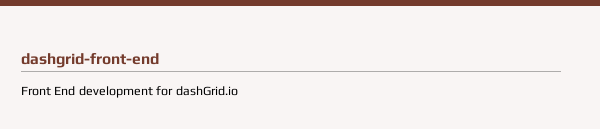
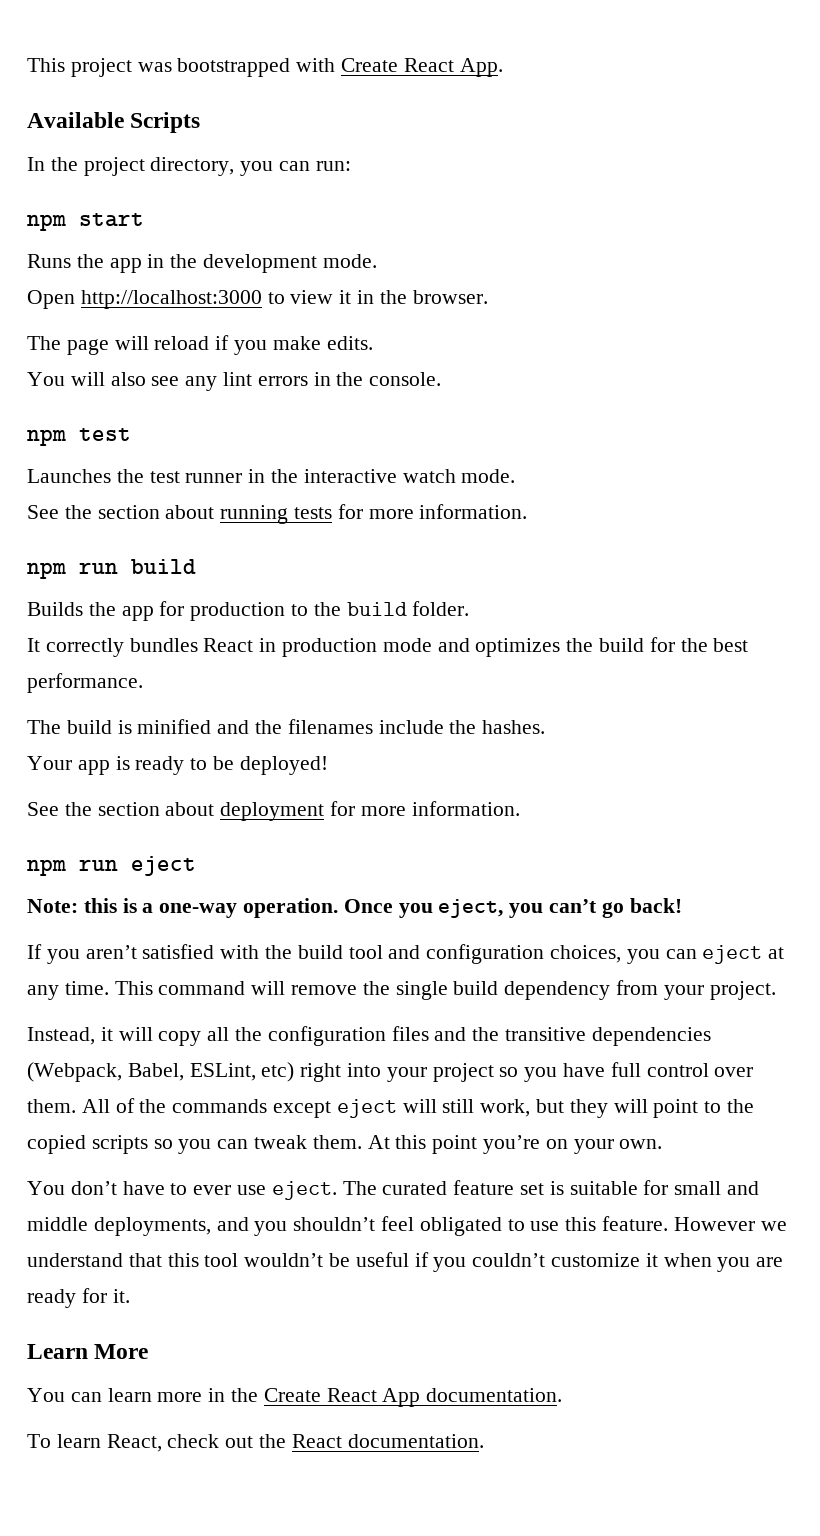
- dashgrid-front-end
- Front End development for dashGrid.io
+ This project was bootstrapped with Create React App.
+ Available Scripts
+ In the project directory, you can run:
+ npm start
+ Runs the app in the development mode.
+ Open http://localhost:3000 to view it in the browser.
+ The page will reload if you make edits.
+ You will also see any lint errors in the console.
+ npm test
+ Launches the test runner in the interactive watch mode.
+ See the section about running tests for more information.
+ npm run build
+ Builds the app for production to the build folder.
+ It correctly bundles React in production mode and optimizes the build for the best performance.
+ The build is minified and the filenames include the hashes.
+ Your app is ready to be deployed!
+ See the section about deployment for more information.
+ npm run eject
+ Note: this is a one-way operation. Once you eject, you can’t go back!
+ If you aren’t satisfied with the build tool and configuration choices, you can eject at any time. This command will remove the single build dependency from your project.
+ Instead, it will copy all the configuration files and the transitive dependencies (Webpack, Babel, ESLint, etc) right into your project so you have full control over them. All of the commands except eject will still work, but they will point to the copied scripts so you can tweak them. At this point you’re on your own.
+ You don’t have to ever use eject. The curated feature set is suitable for small and middle deployments, and you shouldn’t feel obligated to use this feature. However we understand that this tool wouldn’t be useful if you couldn’t customize it when you are ready for it.
+ Learn More
+ You can learn more in the Create React App documentation.
+ To learn React, check out the React documentation.

